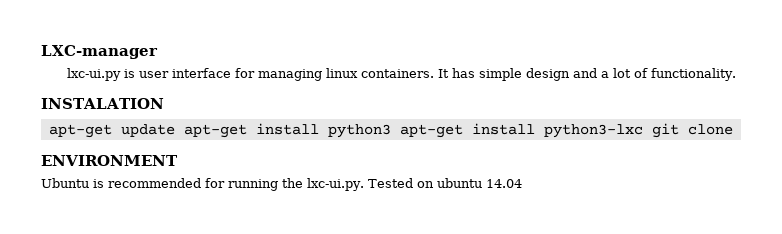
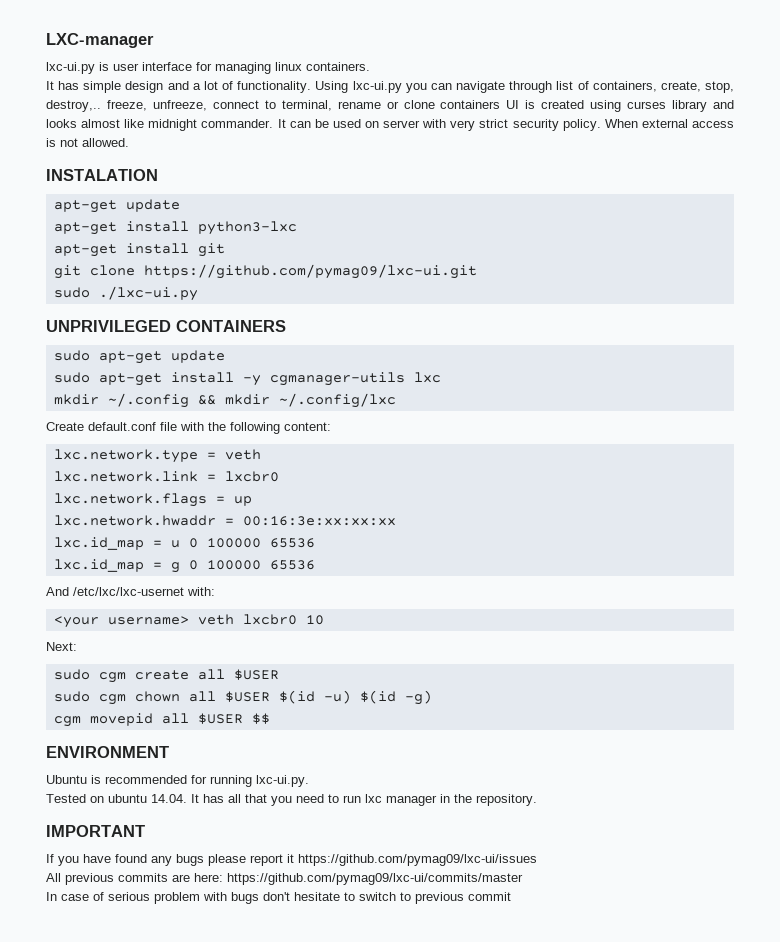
- lxc-ui.py is user interface for managing linux containers. It has simple design and a lot of functionality.
+ lxc-ui.py is user interface for managing linux containers.
+ It has simple design and a lot of functionality. Using lxc-ui.py you can navigate through list of containers, create, stop, destroy,.. freeze, unfreeze, connect to terminal, rename or clone containers UI is created using curses library and looks almost like midnight commander. It can be used on server with very strict security policy. When external access is not allowed.
  INSTALATION
- apt-get update apt-get install python3 apt-get install python3-lxc git clone
+ apt-get update
+ apt-get install python3-lxc
+ apt-get install git
+ git clone https://github.com/pymag09/lxc-ui.git
+ sudo ./lxc-ui.py
+ UNPRIVILEGED CONTAINERS
+ sudo apt-get update
+ sudo apt-get install -y cgmanager-utils lxc
+ mkdir ~/.config && mkdir ~/.config/lxc
+ Create default.conf file with the following content:
+ lxc.network.type = veth
+ lxc.network.link = lxcbr0
+ lxc.network.flags = up
+ lxc.network.hwaddr = 00:16:3e:xx:xx:xx
+ lxc.id_map = u 0 100000 65536
+ lxc.id_map = g 0 100000 65536
+ And /etc/lxc/lxc-usernet with:
+ <your username> veth lxcbr0 10
+ Next:
+ sudo cgm create all $USER
+ sudo cgm chown all $USER $(id -u) $(id -g)
+ cgm movepid all $USER $$
- Ubuntu is recommended for running the lxc-ui.py. Tested on ubuntu 14.04
+ Ubuntu is recommended for running lxc-ui.py.
+ Tested on ubuntu 14.04. It has all that you need to run lxc manager in the repository.
+ IMPORTANT
+ If you have found any bugs please report it https://github.com/pymag09/lxc-ui/issues
+ All previous commits are here: https://github.com/pymag09/lxc-ui/commits/master
+ In case of serious problem with bugs don't hesitate to switch to previous commit

